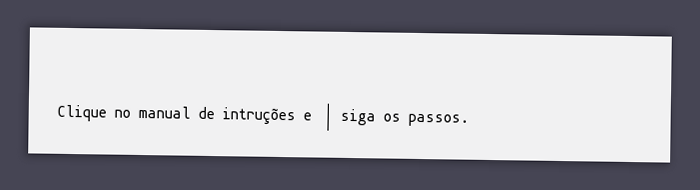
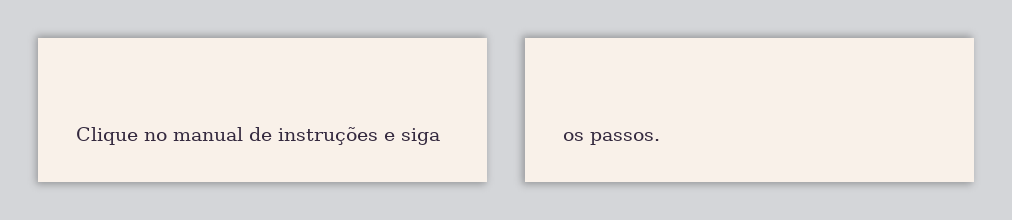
- Clique no manual de intruções e siga os passos.
+ Clique no manual de instruções e siga os passos.

